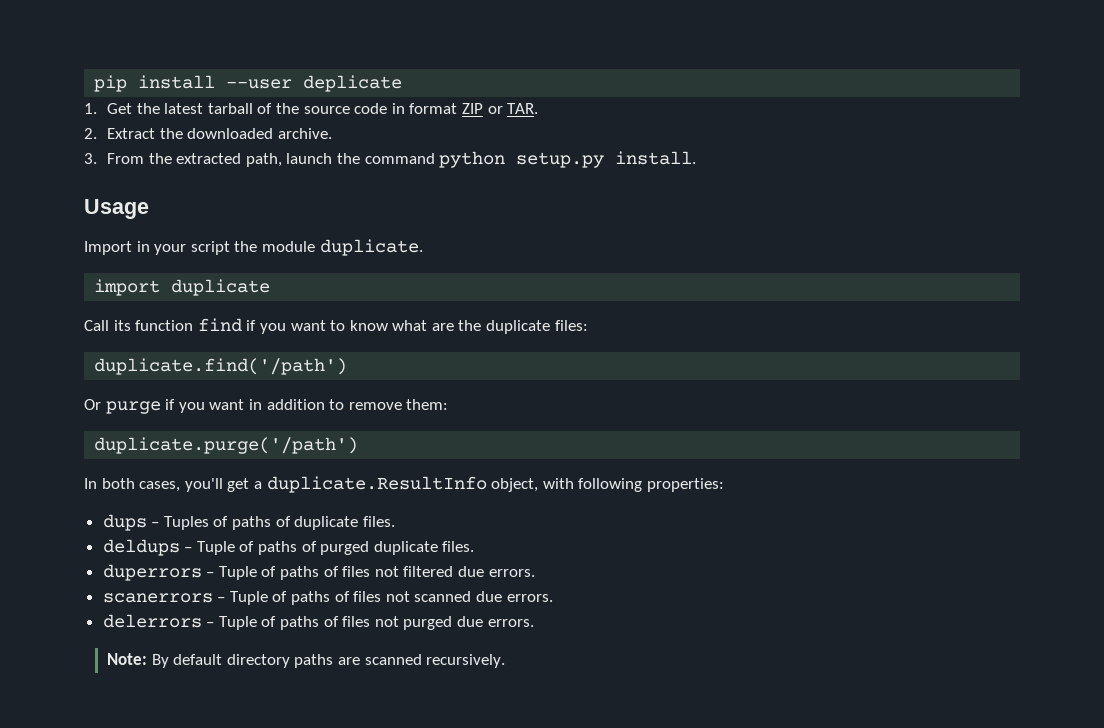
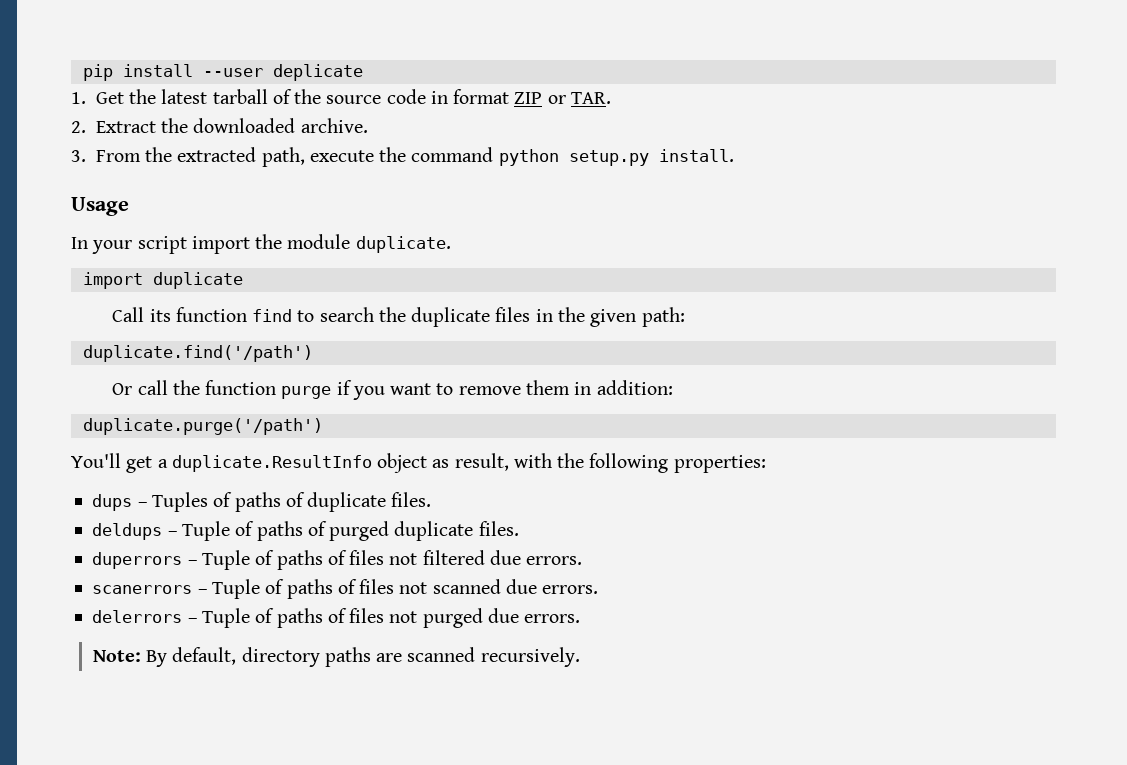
- 3. From the extracted path, launch the command python setup.py install.
+ 3. From the extracted path, execute the command python setup.py install.
- Import in your script the module duplicate.
+ In your script import the module duplicate.
- Call its function find if you want to know what are the duplicate files:
+ Call its function find to search the duplicate files in the given path:
  duplicate.find('/path')
- Or purge if you want in addition to remove them:
+ Or call the function purge if you want to remove them in addition:
  duplicate.purge('/path')
- In both cases, you'll get a duplicate.ResultInfo object, with following properties:
+ You'll get a duplicate.ResultInfo object as result, with the following properties:
- Note: By default directory paths are scanned recursively.
+ Note: By default, directory paths are scanned recursively.

